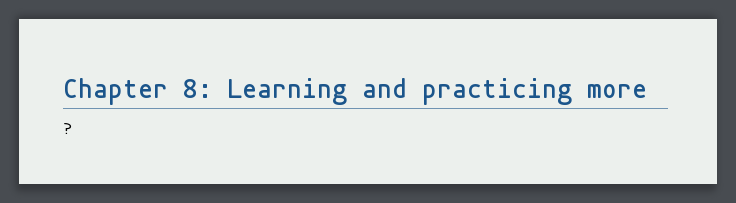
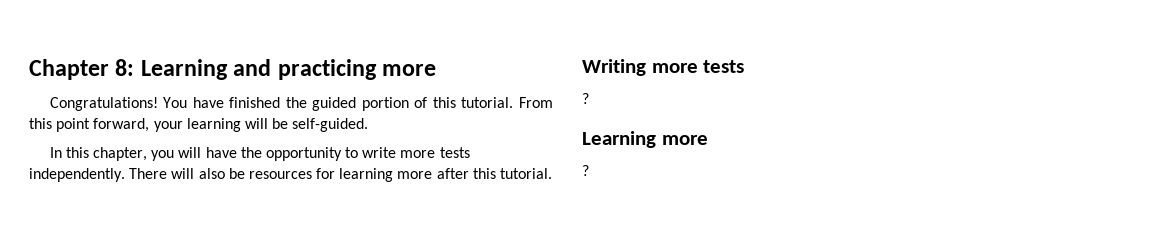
+ Congratulations! You have finished the guided portion of this tutorial. From this point forward, your learning will be self-guided.
+ In this chapter, you will have the opportunity to write more tests independently. There will also be resources for learning more after this tutorial.
+ Writing more tests
+ ?
+ Learning more

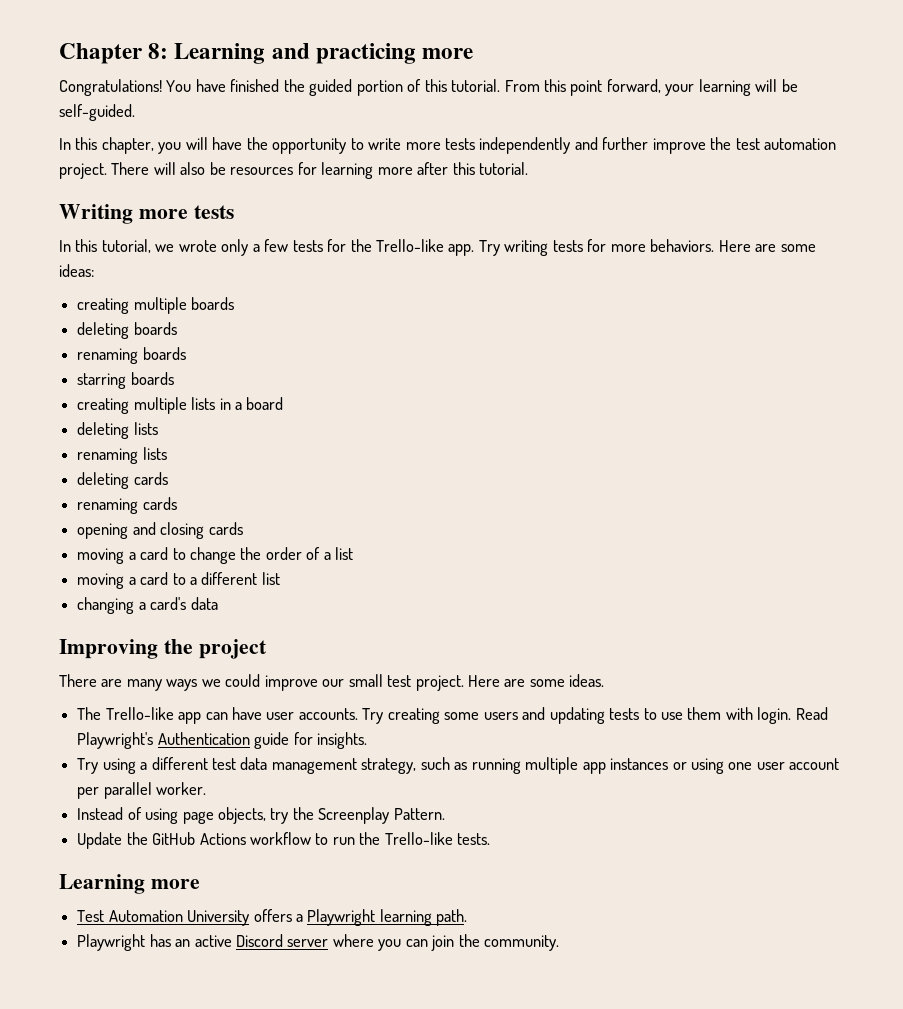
- In this chapter, you will have the opportunity to write more tests independently.
+ In this chapter, you will have the opportunity to write more tests independently and further improve the test automation project.
  Writing more tests
- ?
+ In this tutorial, we wrote only a few tests for the Trello-like app. Try writing tests for more behaviors. Here are some ideas:
+ creating multiple boards
+ deleting boards
+ renaming boards
+ starring boards
+ creating multiple lists in a board
+ deleting lists
+ renaming lists
+ deleting cards
+ renaming cards
+ opening and closing cards
+ moving a card to change the order of a list
+ moving a card to a different list
+ changing a card's data
+ Improving the project
+ There are many ways we could improve our small test project. Here are some ideas.
+ The Trello-like app can have user accounts. Try creating some users and updating tests to use them with login. Read Playwright's Authentication guide for insights.
+ Try using a different test data management strategy, such as running multiple app instances or using one user account per parallel worker.
+ Instead of using page objects, try the Screenplay Pattern.
+ Update the GitHub Actions workflow to run the Trello-like tests.
  Learning more
- ?
+ Test Automation University offers a Playwright learning path.
+ Playwright has an active Discord server where you can join the community.

